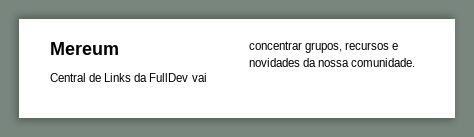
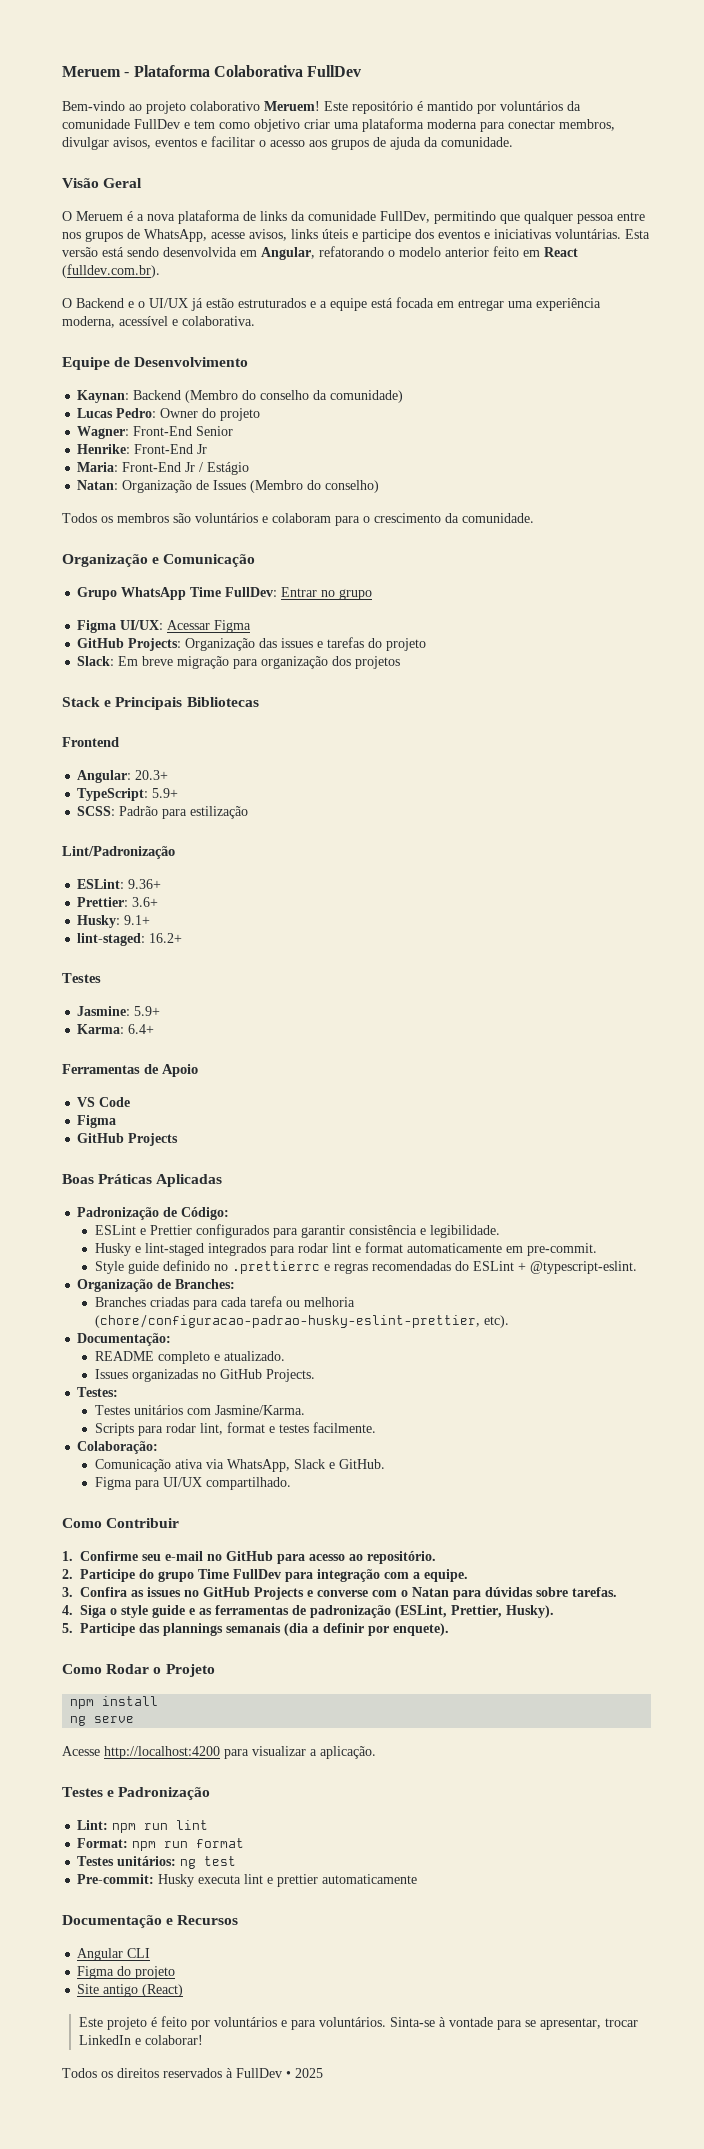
- Mereum
- Central de Links da FullDev vai concentrar grupos, recursos e novidades da nossa comunidade.
+ Meruem - Plataforma Colaborativa FullDev
+ Bem-vindo ao projeto colaborativo Meruem! Este repositório é mantido por voluntários da comunidade FullDev e tem como objetivo criar uma plataforma moderna para conectar membros, divulgar avisos, eventos e facilitar o acesso aos grupos de ajuda da comunidade.
+ Visão Geral
+ O Meruem é a nova plataforma de links da comunidade FullDev, permitindo que qualquer pessoa entre nos grupos de WhatsApp, acesse avisos, links úteis e participe dos eventos e iniciativas voluntárias. Esta versão está sendo desenvolvida em Angular, refatorando o modelo anterior feito em React (fulldev.com.br).
+ O Backend e o UI/UX já estão estruturados e a equipe está focada em entregar uma experiência moderna, acessível e colaborativa.
+ Equipe de Desenvolvimento
+ Kaynan: Backend (Membro do conselho da comunidade)
+ Lucas Pedro: Owner do projeto
+ Wagner: Front-End Senior
+ Henrike: Front-End Jr
+ Maria: Front-End Jr / Estágio
+ Natan: Organização de Issues (Membro do conselho)
+ Todos os membros são voluntários e colaboram para o crescimento da comunidade.
+ Organização e Comunicação
+ Grupo WhatsApp Time FullDev: Entrar no grupo
+ Figma UI/UX: Acessar Figma
+ GitHub Projects: Organização das issues e tarefas do projeto
+ Slack: Em breve migração para organização dos projetos
+ Stack e Principais Bibliotecas
+ Frontend
+ Angular: 20.3+
+ TypeScript: 5.9+
+ SCSS: Padrão para estilização
+ Lint/Padronização
+ ESLint: 9.36+
+ Prettier: 3.6+
+ Husky: 9.1+
+ lint-staged: 16.2+
+ Testes
+ Jasmine: 5.9+
+ Karma: 6.4+
+ Ferramentas de Apoio
+ VS Code
+ Figma
+ GitHub Projects
+ Boas Práticas Aplicadas
+ Padronização de Código:
+ ESLint e Prettier configurados para garantir consistência e legibilidade.
+ Husky e lint-staged integrados para rodar lint e format automaticamente em pre-commit.
+ Style guide definido no .prettierrc e regras recomendadas do ESLint + @typescript-eslint.
+ Organização de Branches:
+ Branches criadas para cada tarefa ou melhoria (chore/configuracao-padrao-husky-eslint-prettier, etc).
+ Documentação:
+ README completo e atualizado.
+ Issues organizadas no GitHub Projects.
+ Testes:
+ Testes unitários com Jasmine/Karma.
+ Scripts para rodar lint, format e testes facilmente.
+ Colaboração:
+ Comunicação ativa via WhatsApp, Slack e GitHub.
+ Figma para UI/UX compartilhado.
+ Como Contribuir
+ 1. Confirme seu e-mail no GitHub para acesso ao repositório.
+ 2. Participe do grupo Time FullDev para integração com a equipe.
+ 3. Confira as issues no GitHub Projects e converse com o Natan para dúvidas sobre tarefas.
+ 4. Siga o style guide e as ferramentas de padronização (ESLint, Prettier, Husky).
+ 5. Participe das plannings semanais (dia a definir por enquete).
+ Como Rodar o Projeto
+ npm install
+ ng serve
+ Acesse http://localhost:4200 para visualizar a aplicação.
+ Testes e Padronização
+ Lint: npm run lint
+ Format: npm run format
+ Testes unitários: ng test
+ Pre-commit: Husky executa lint e prettier automaticamente
+ Documentação e Recursos
+ Angular CLI
+ Figma do projeto
+ Site antigo (React)
+ Este projeto é feito por voluntários e para voluntários. Sinta-se à vontade para se apresentar, trocar LinkedIn e colaborar!
+ Todos os direitos reservados à FullDev • 2025

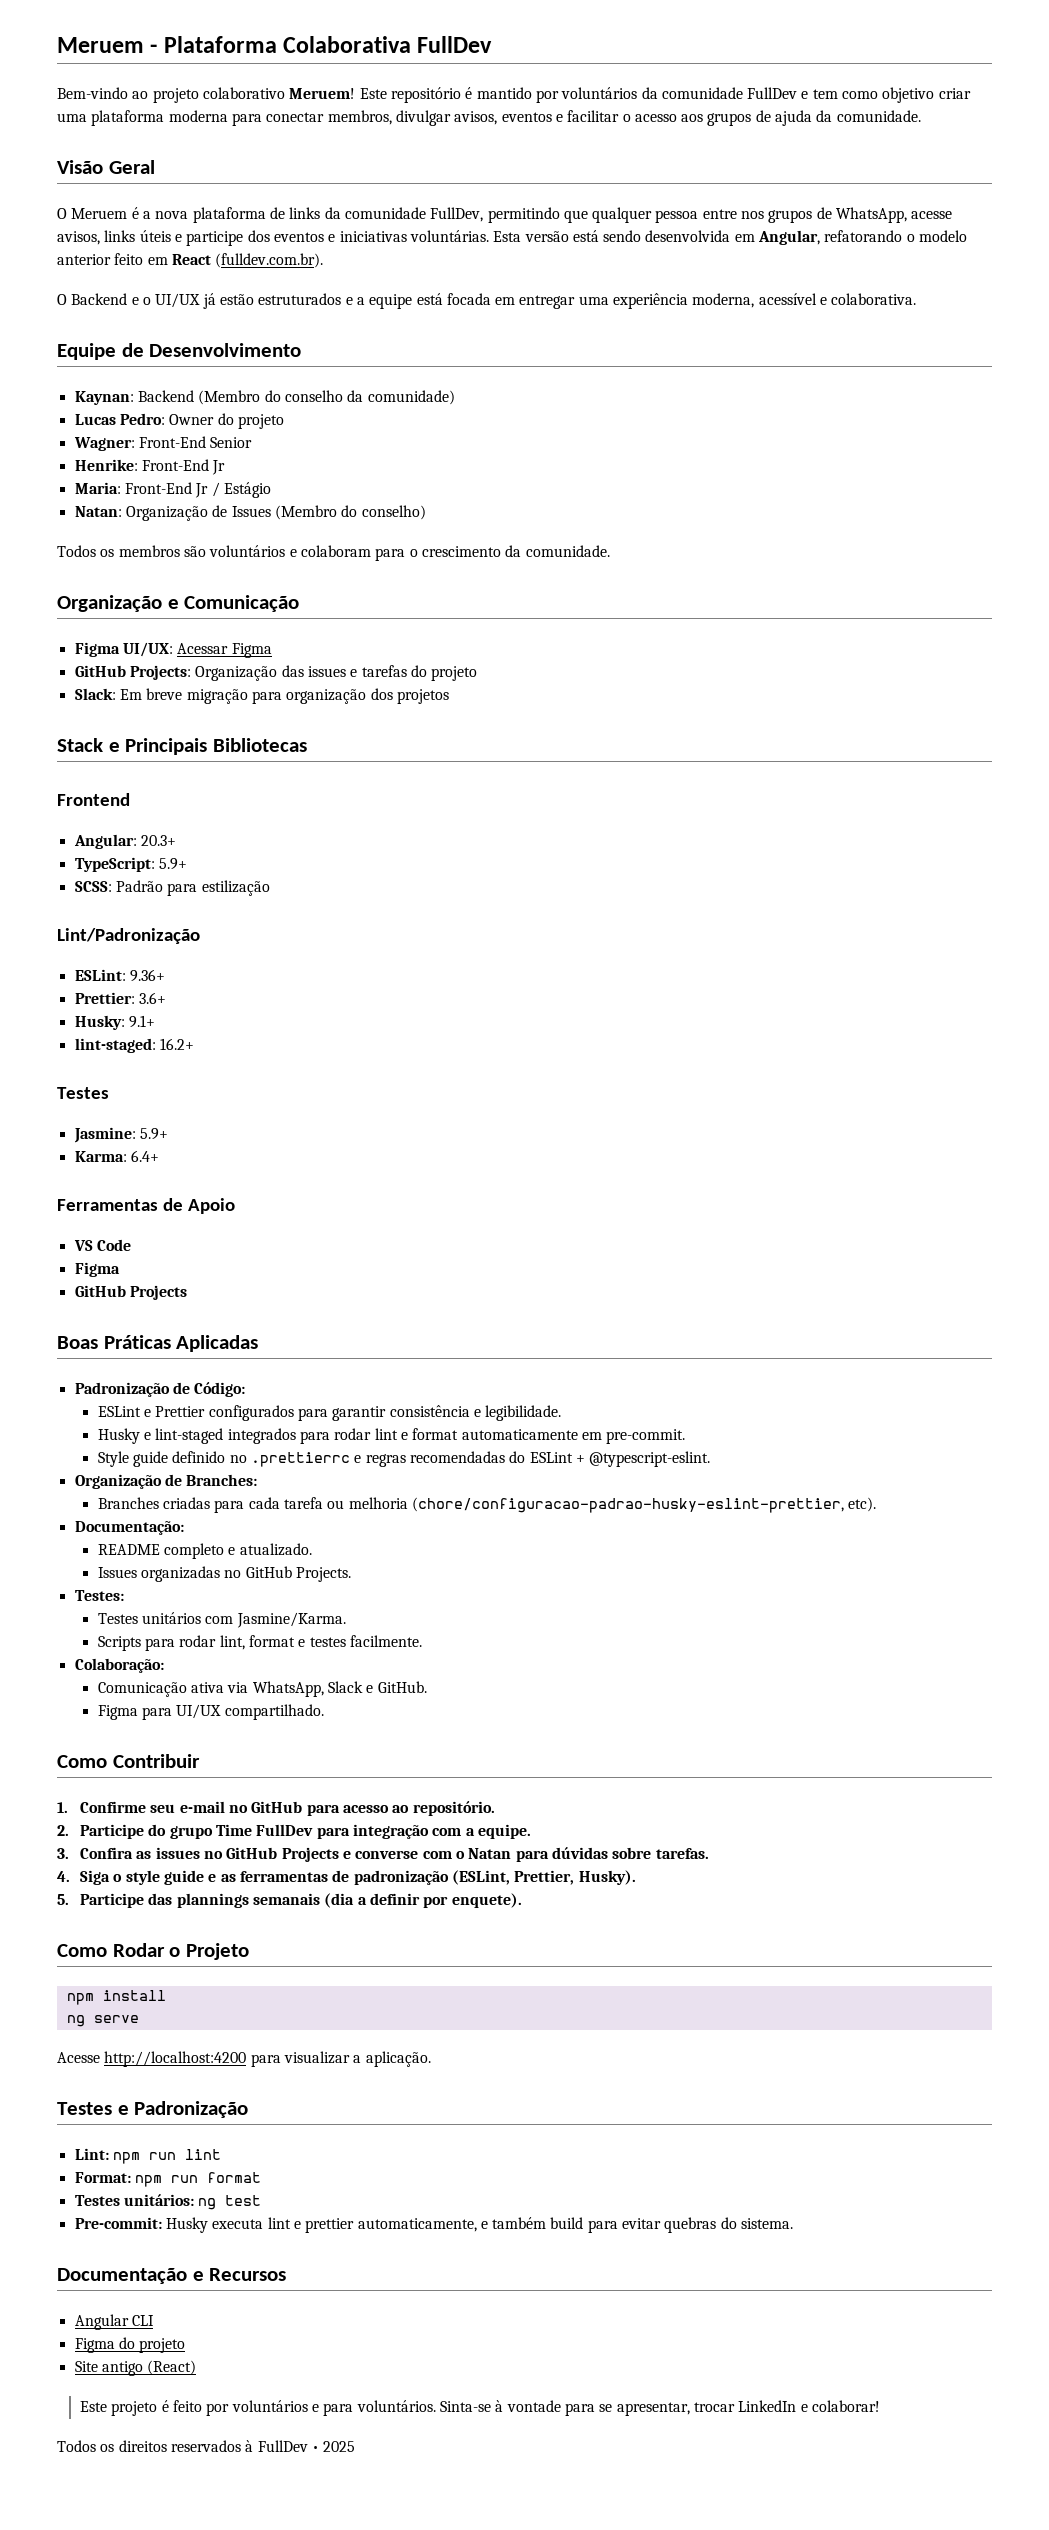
- Grupo WhatsApp Time FullDev: Entrar no grupo
- Pre-commit: Husky executa lint e prettier automaticamente
+ Pre-commit: Husky executa lint e prettier automaticamente, e também build para evitar quebras do sistema.

